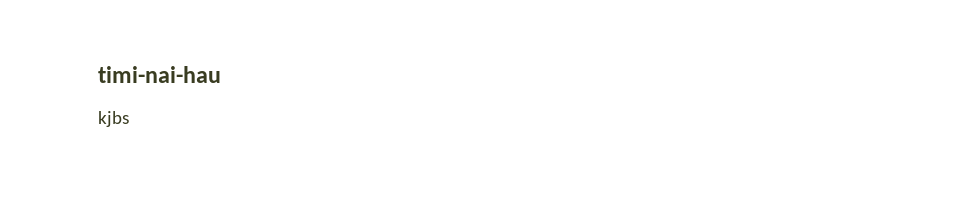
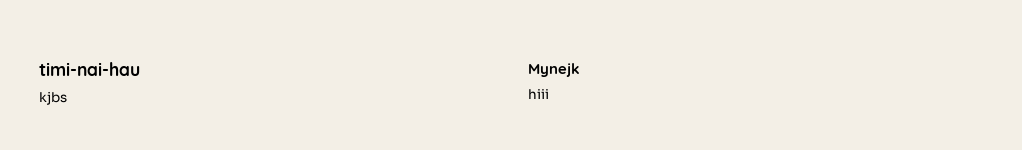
+ Mynejk
+ hiii

